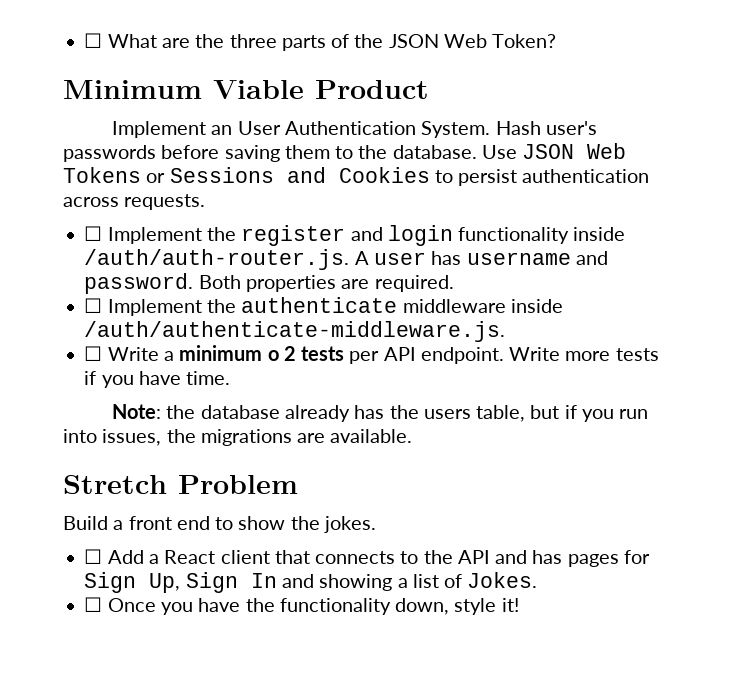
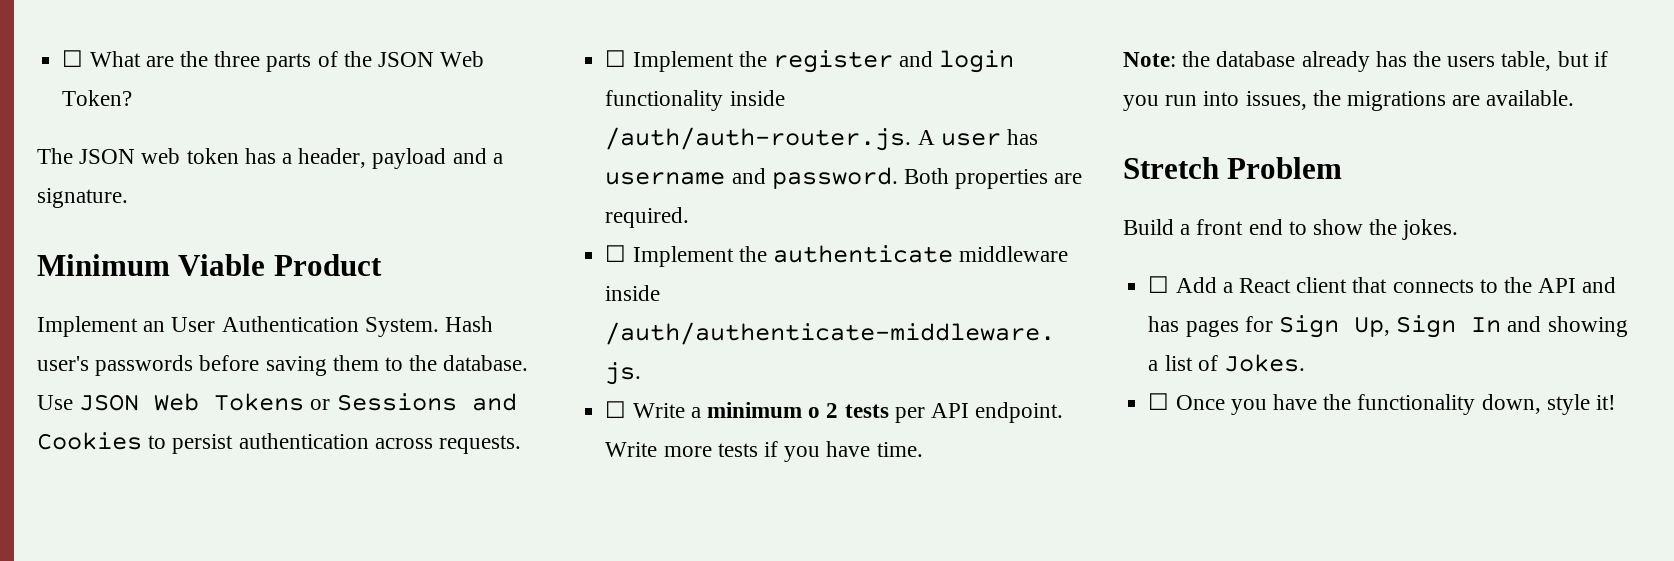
+ The JSON web token has a header, payload and a signature.

